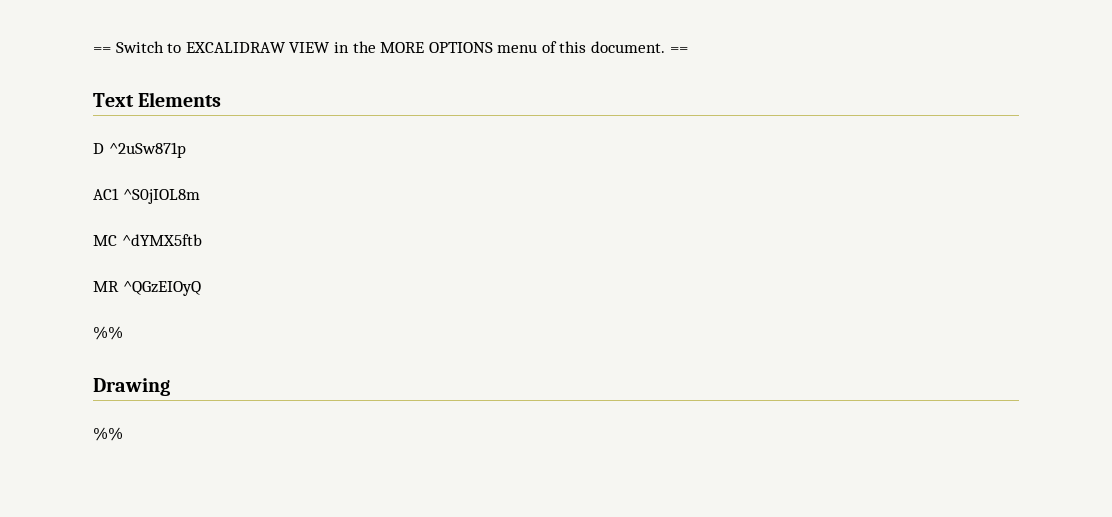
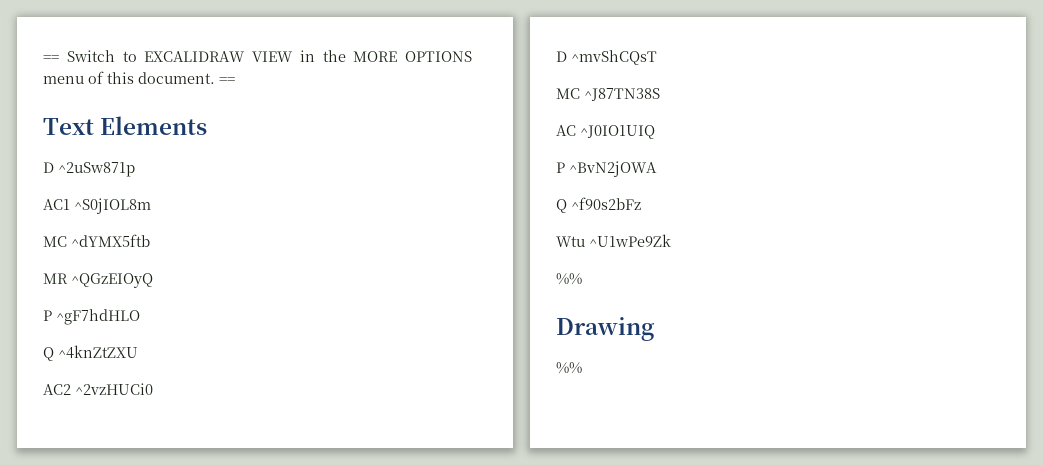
+ P ^gF7hdHLO
+ Q ^4knZtZXU
+ AC2 ^2vzHUCi0
+ D ^mvShCQsT
+ MC ^J87TN38S
+ AC ^J0IO1UIQ
+ P ^BvN2jOWA
+ Q ^f90s2bFz
+ Wtu ^U1wPe9Zk

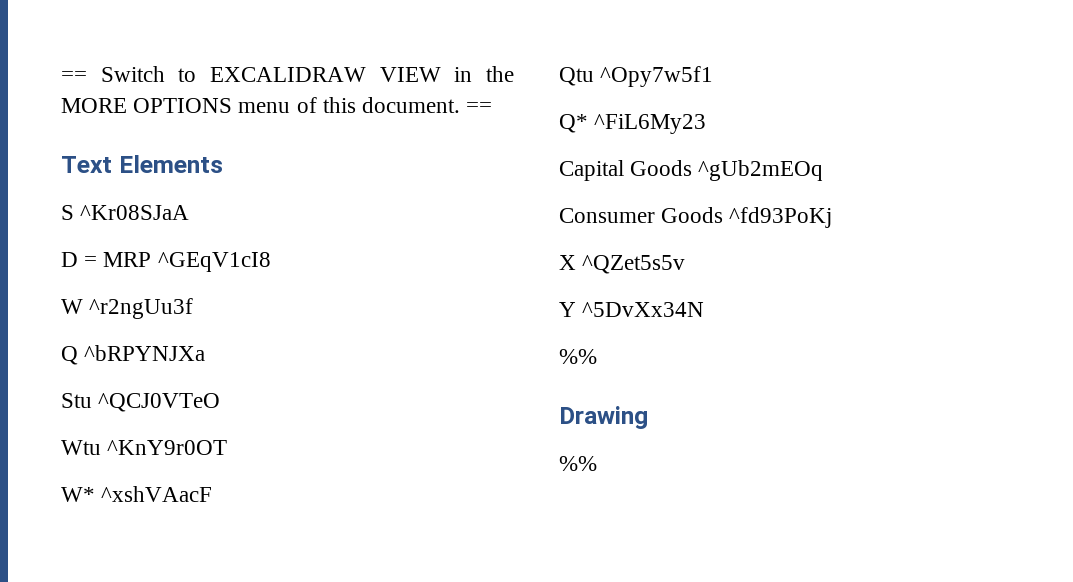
- D ^2uSw871p
- AC1 ^S0jIOL8m
- MC ^dYMX5ftb
- MR ^QGzEIOyQ
- P ^gF7hdHLO
- Q ^4knZtZXU
- AC2 ^2vzHUCi0
- D ^mvShCQsT
- MC ^J87TN38S
- AC ^J0IO1UIQ
- P ^BvN2jOWA
- Q ^f90s2bFz
- Wtu ^U1wPe9Zk
+ S ^Kr08SJaA
+ D = MRP ^GEqV1cI8
+ W ^r2ngUu3f
+ Q ^bRPYNJXa
+ Stu ^QCJ0VTeO
+ Wtu ^KnY9r0OT
+ W* ^xshVAacF
+ Qtu ^Opy7w5f1
+ Q* ^FiL6My23
+ Capital Goods ^gUb2mEOq
+ Consumer Goods ^fd93PoKj
+ X ^QZet5s5v
+ Y ^5DvXx34N

